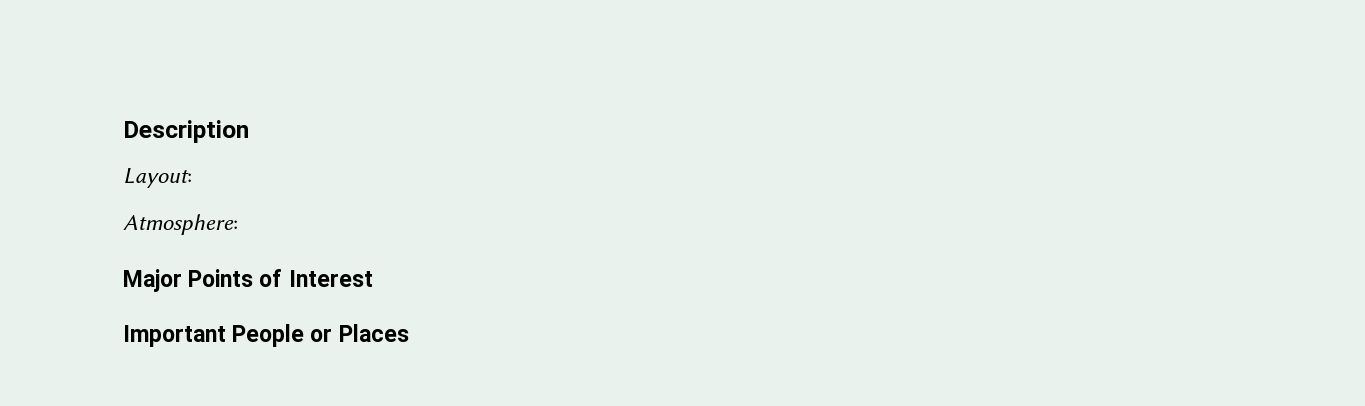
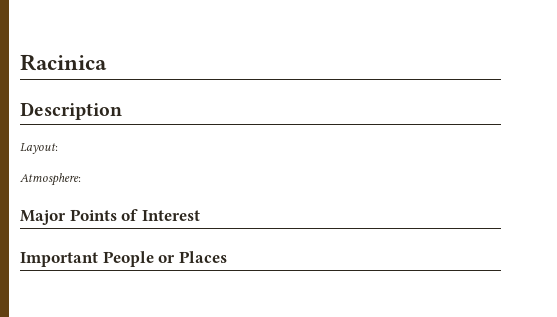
+ Racinica

